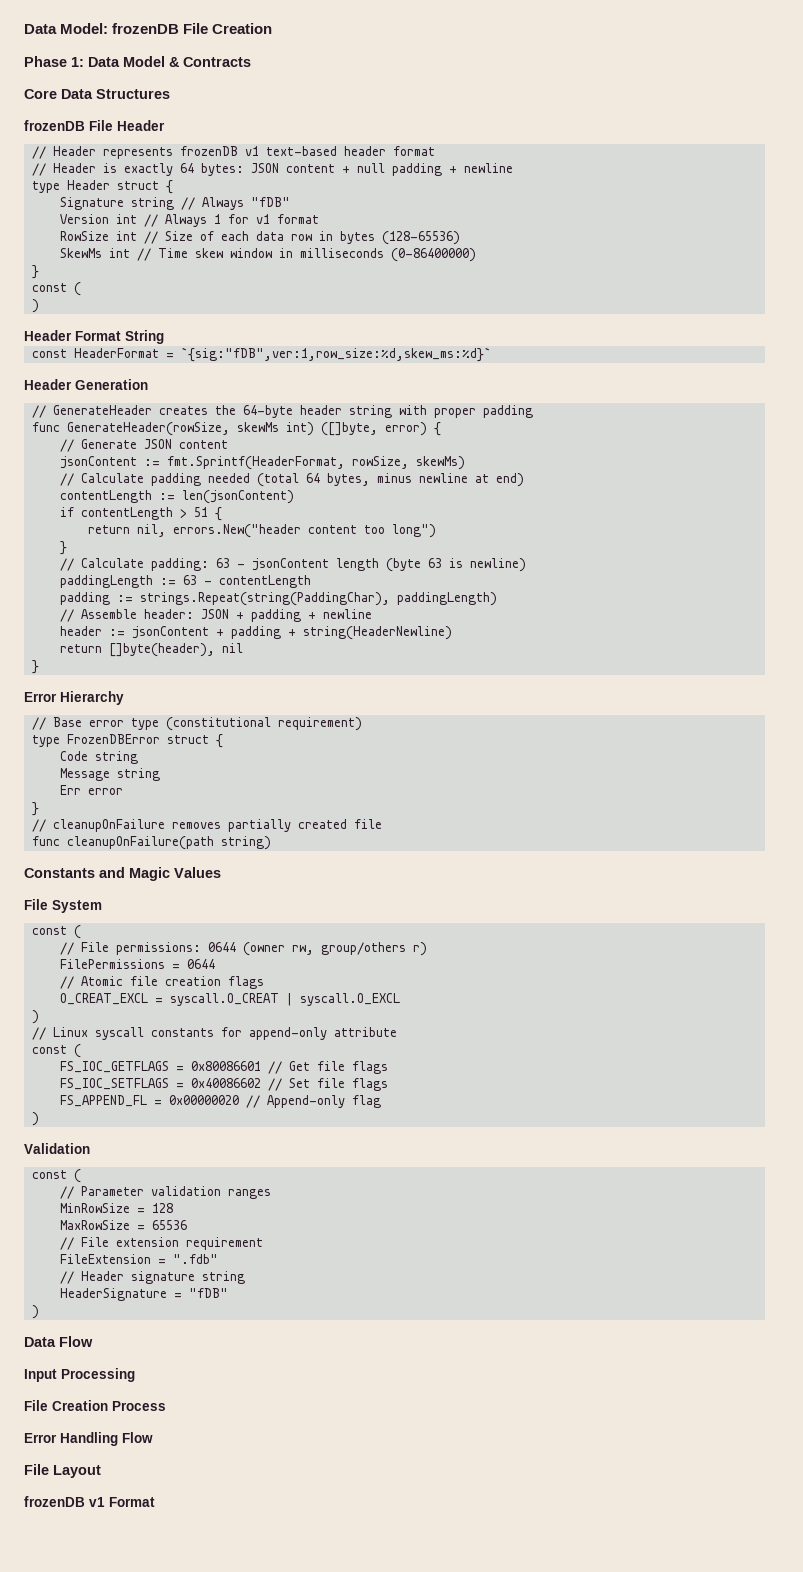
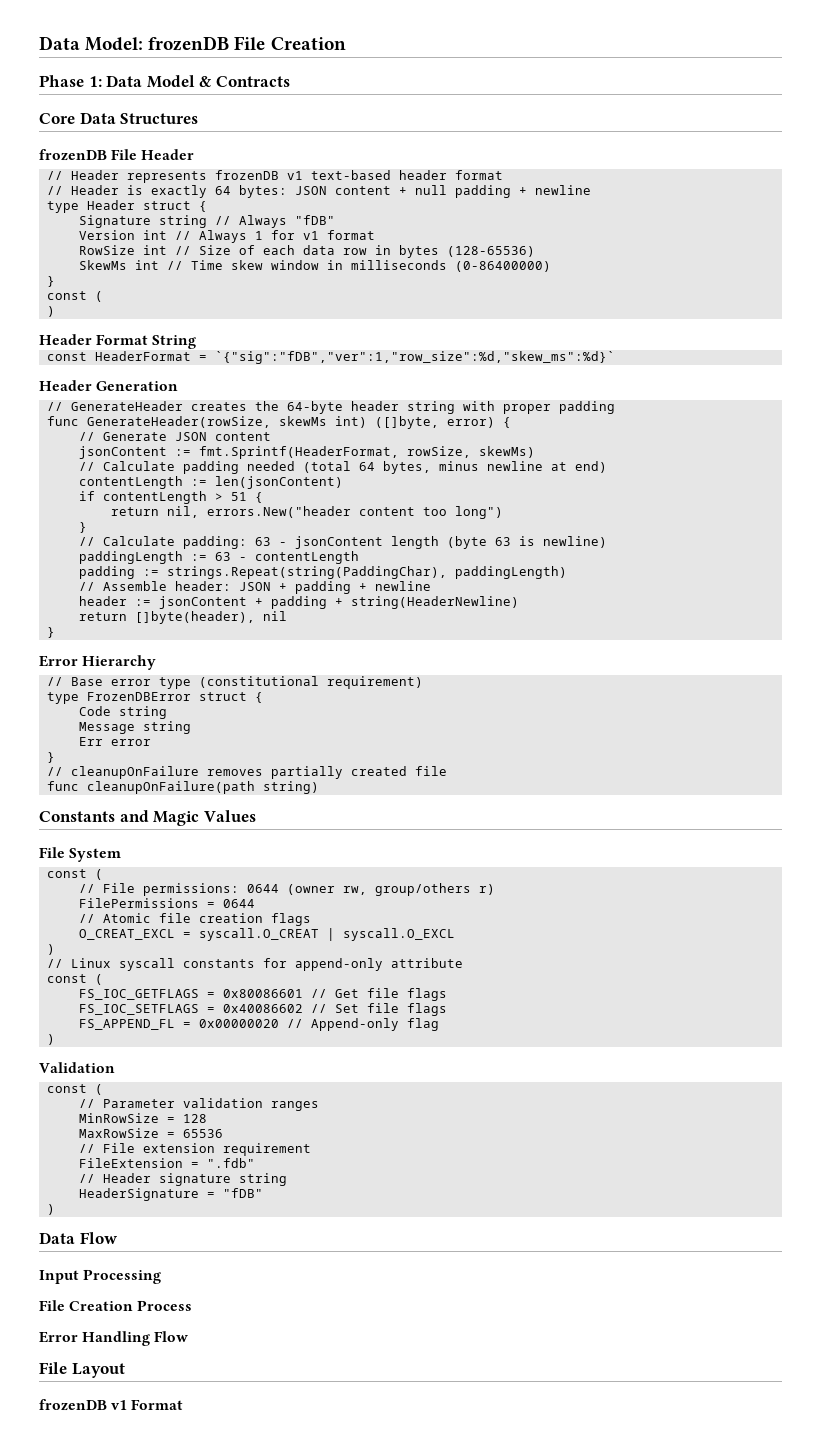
- const HeaderFormat = `{sig:"fDB",ver:1,row_size:%d,skew_ms:%d}`
+ const HeaderFormat = `{"sig":"fDB","ver":1,"row_size":%d,"skew_ms":%d}`

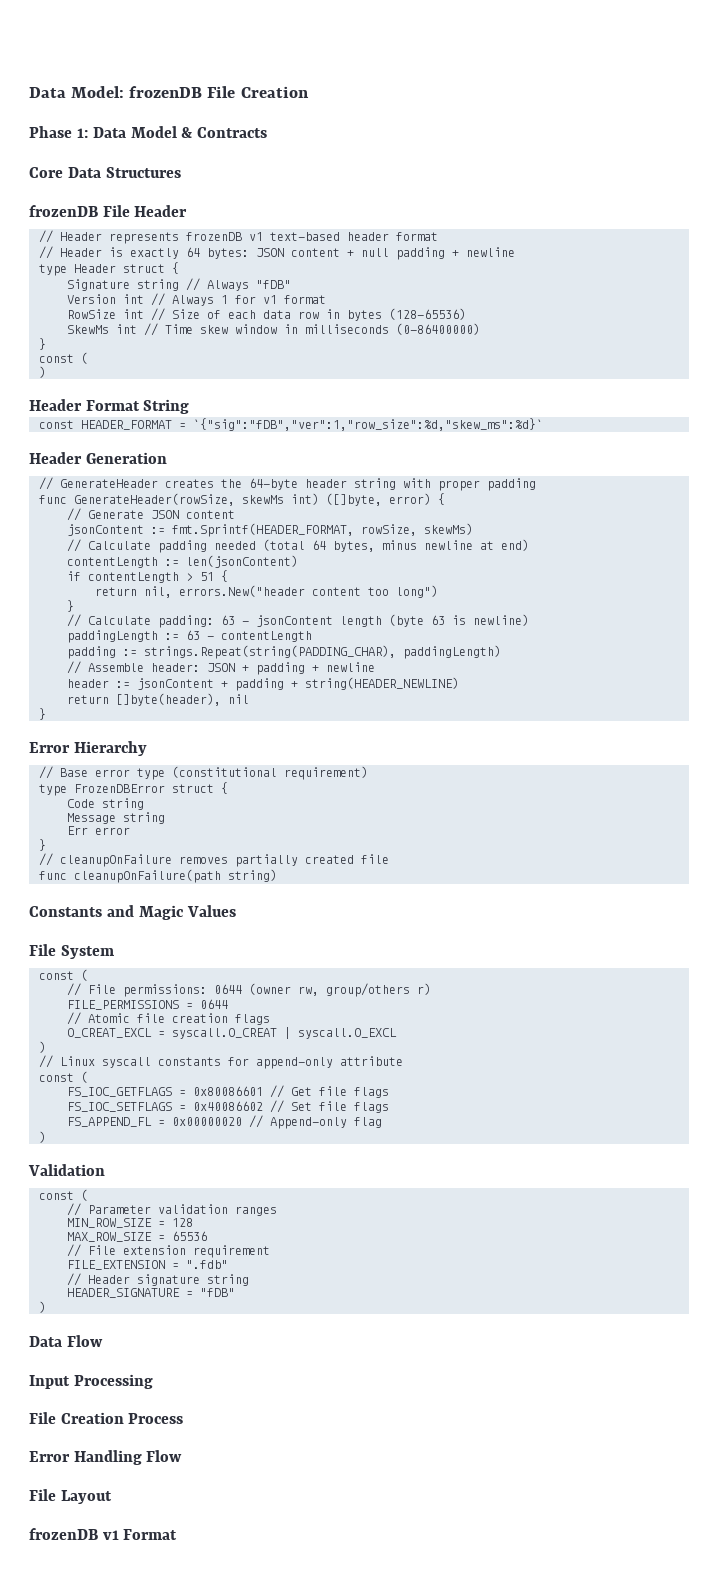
- const HeaderFormat = `{"sig":"fDB","ver":1,"row_size":%d,"skew_ms":%d}`
+ const HEADER_FORMAT = `{"sig":"fDB","ver":1,"row_size":%d,"skew_ms":%d}`
- jsonContent := fmt.Sprintf(HeaderFormat, rowSize, skewMs)
+ jsonContent := fmt.Sprintf(HEADER_FORMAT, rowSize, skewMs)
- padding := strings.Repeat(string(PaddingChar), paddingLength)
+ padding := strings.Repeat(string(PADDING_CHAR), paddingLength)
- header := jsonContent + padding + string(HeaderNewline)
+ header := jsonContent + padding + string(HEADER_NEWLINE)
- FilePermissions = 0644
+ FILE_PERMISSIONS = 0644
- MinRowSize = 128
+ MIN_ROW_SIZE = 128
- MaxRowSize = 65536
+ MAX_ROW_SIZE = 65536
- FileExtension = ".fdb"
+ FILE_EXTENSION = ".fdb"
- HeaderSignature = "fDB"
+ HEADER_SIGNATURE = "fDB"

